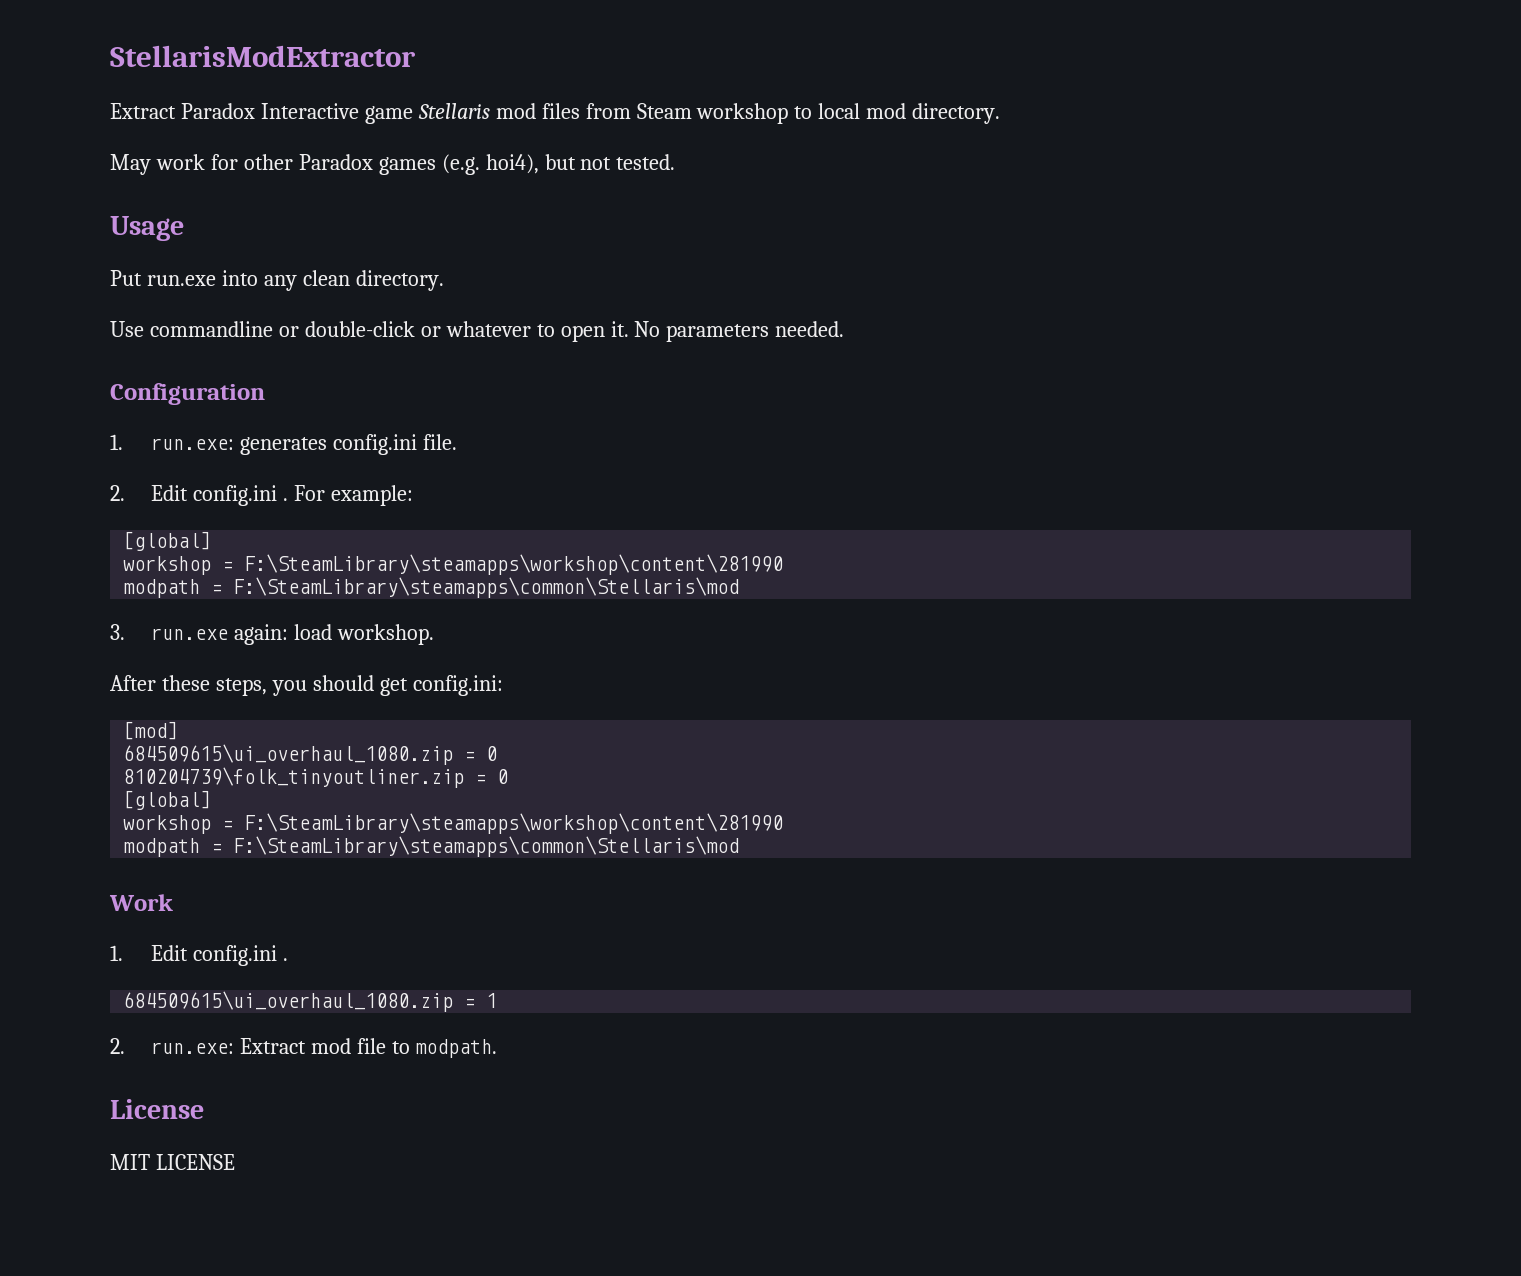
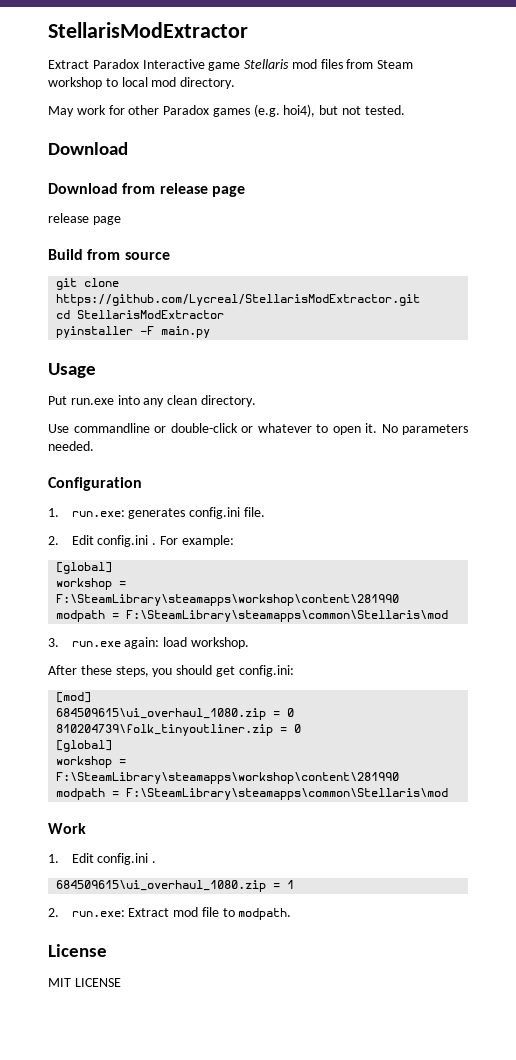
  May work for other Paradox games (e.g. hoi4), but not tested.
+ Download
+ Download from release page
+ release page
+ Build from source
+ git clone https://github.com/Lycreal/StellarisModExtractor.git
+ cd StellarisModExtractor
+ pyinstaller -F main.py

